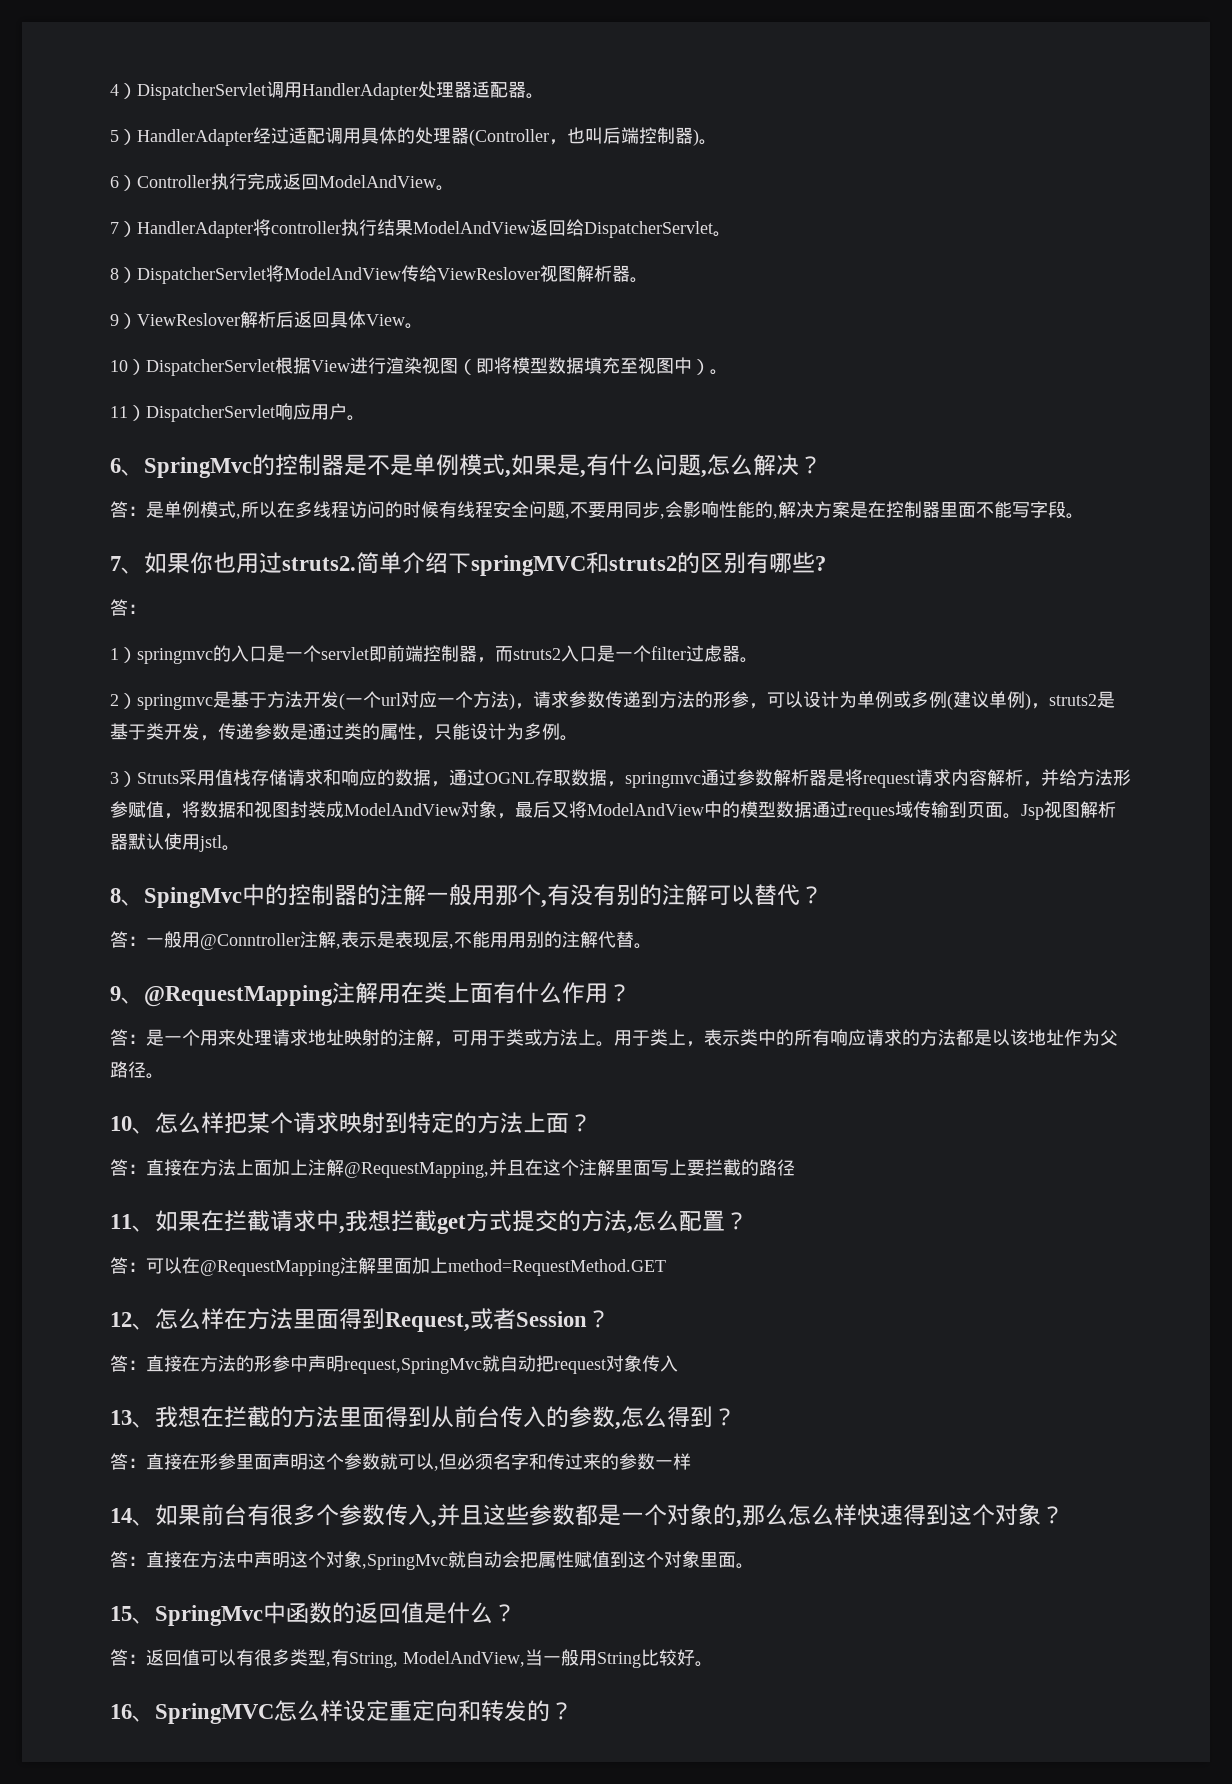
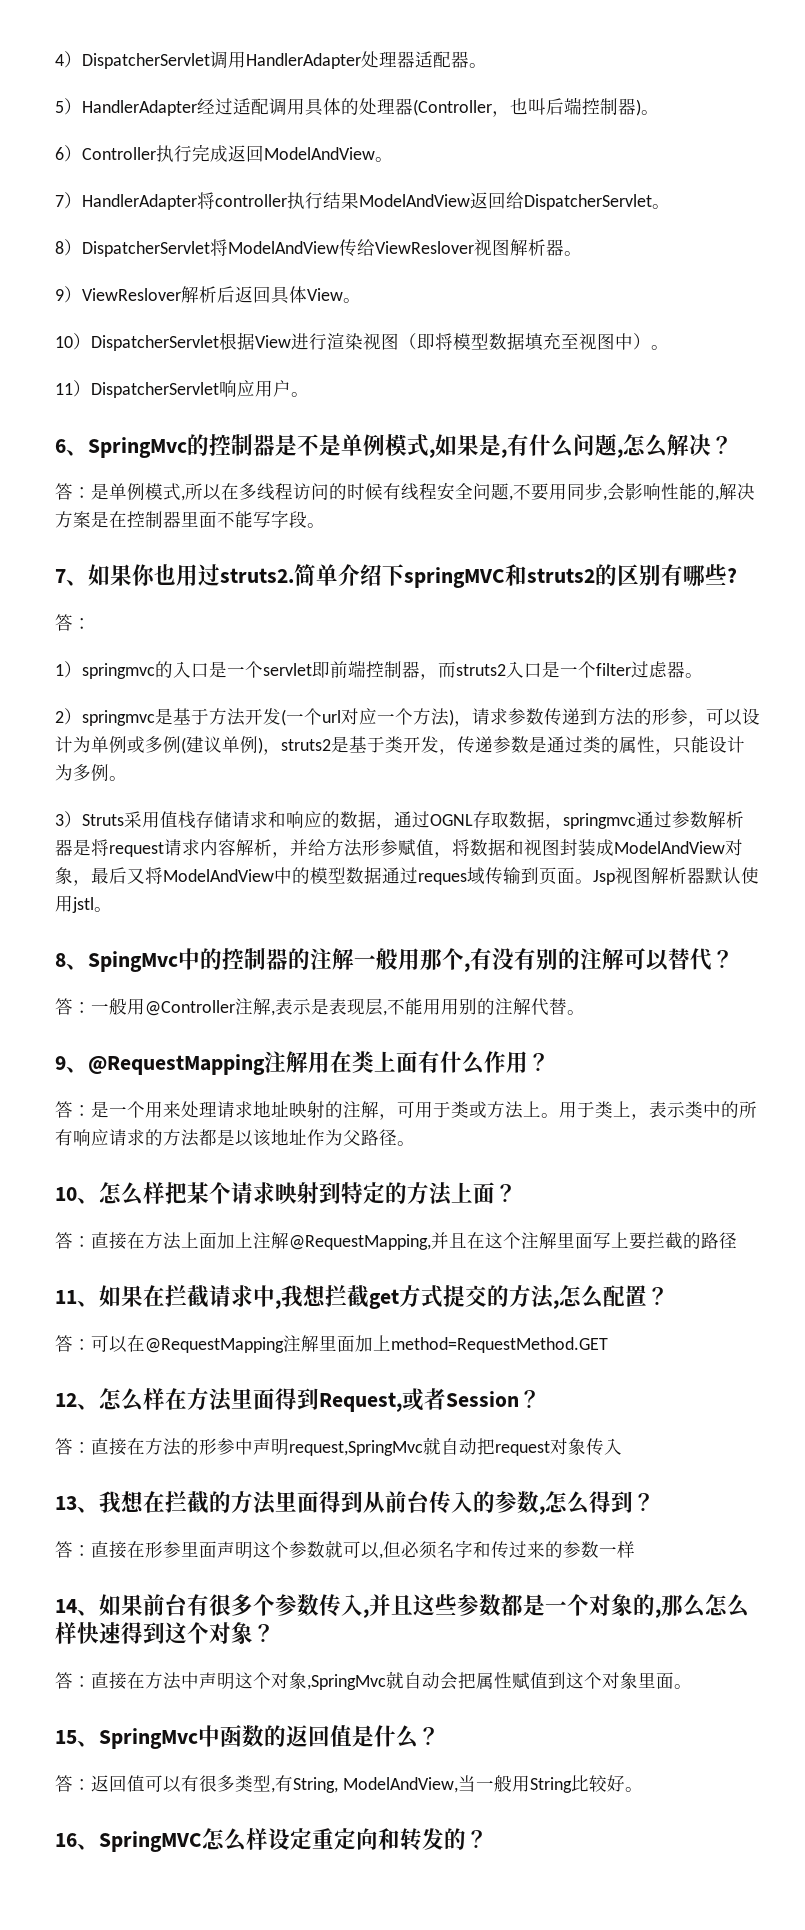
- 答：一般用@Conntroller注解,表示是表现层,不能用用别的注解代替。
+ 答：一般用@Controller注解,表示是表现层,不能用用别的注解代替。

